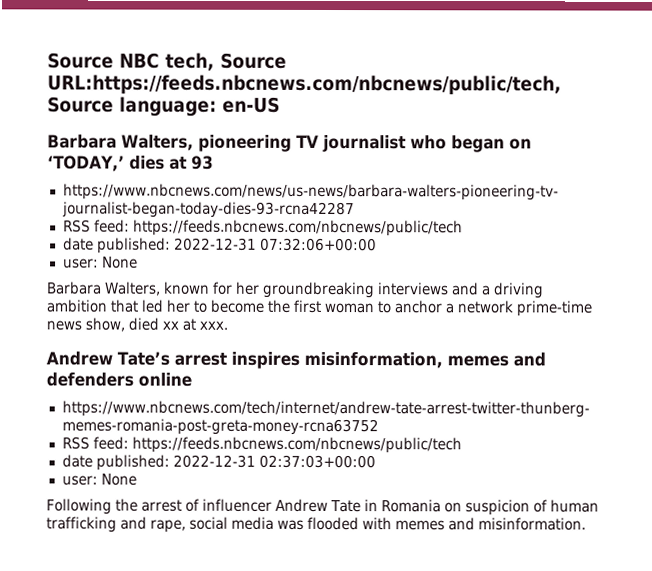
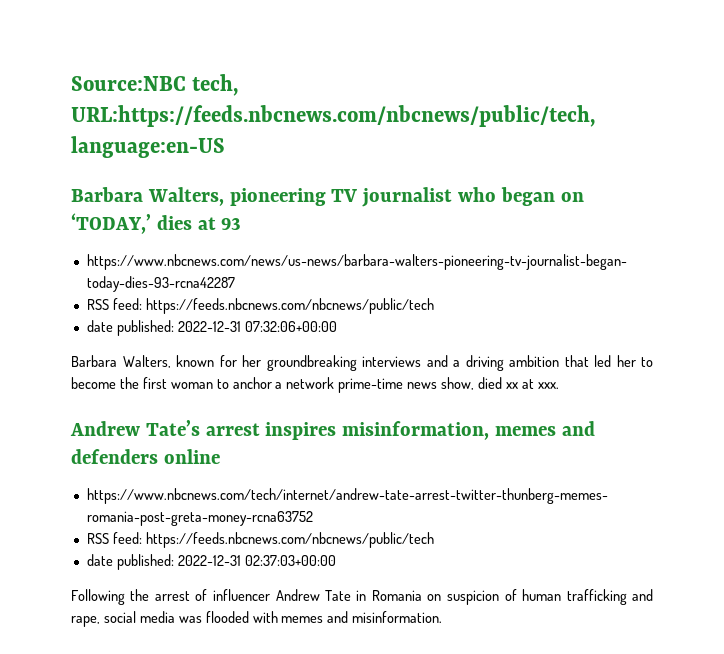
- Source NBC tech, Source URL:https://feeds.nbcnews.com/nbcnews/public/tech, Source language: en-US
+ Source:NBC tech, URL:https://feeds.nbcnews.com/nbcnews/public/tech, language:en-US
  date published: 2022-12-31 07:32:06+00:00
- user: None
  date published: 2022-12-31 02:37:03+00:00
- user: None

